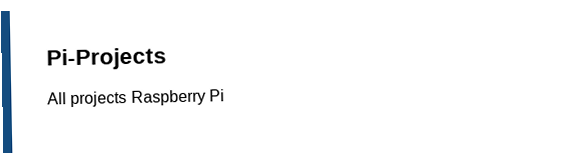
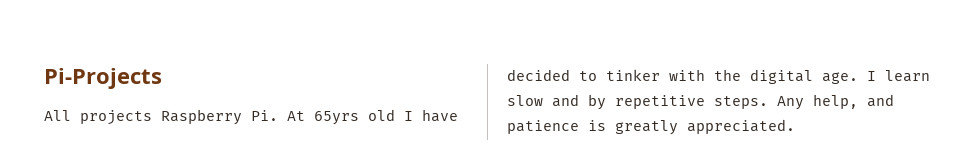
- All projects Raspberry Pi
+ All projects Raspberry Pi. At 65yrs old I have decided to tinker with the digital age. I learn slow and by repetitive steps. Any help, and patience is greatly appreciated.

